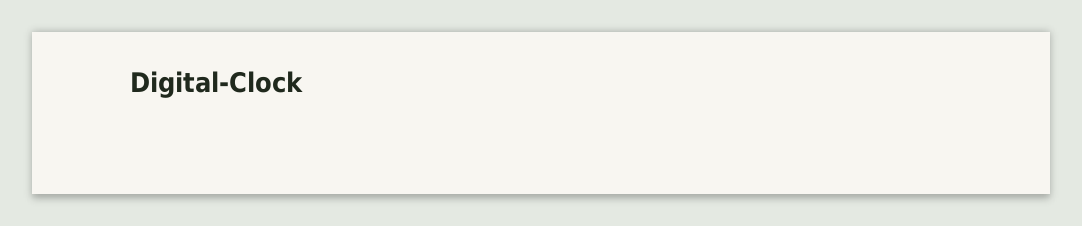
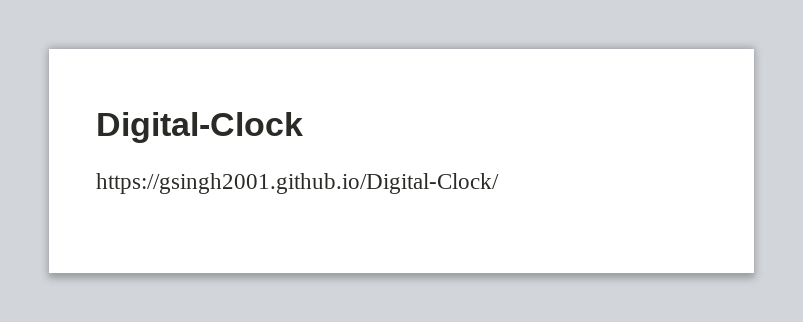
+ https://gsingh2001.github.io/Digital-Clock/

